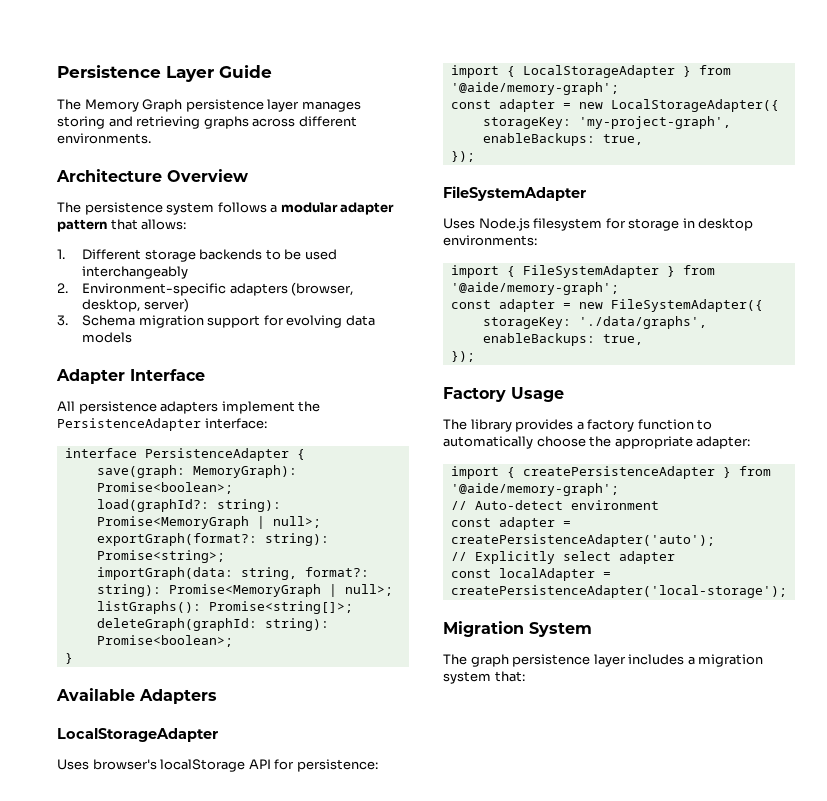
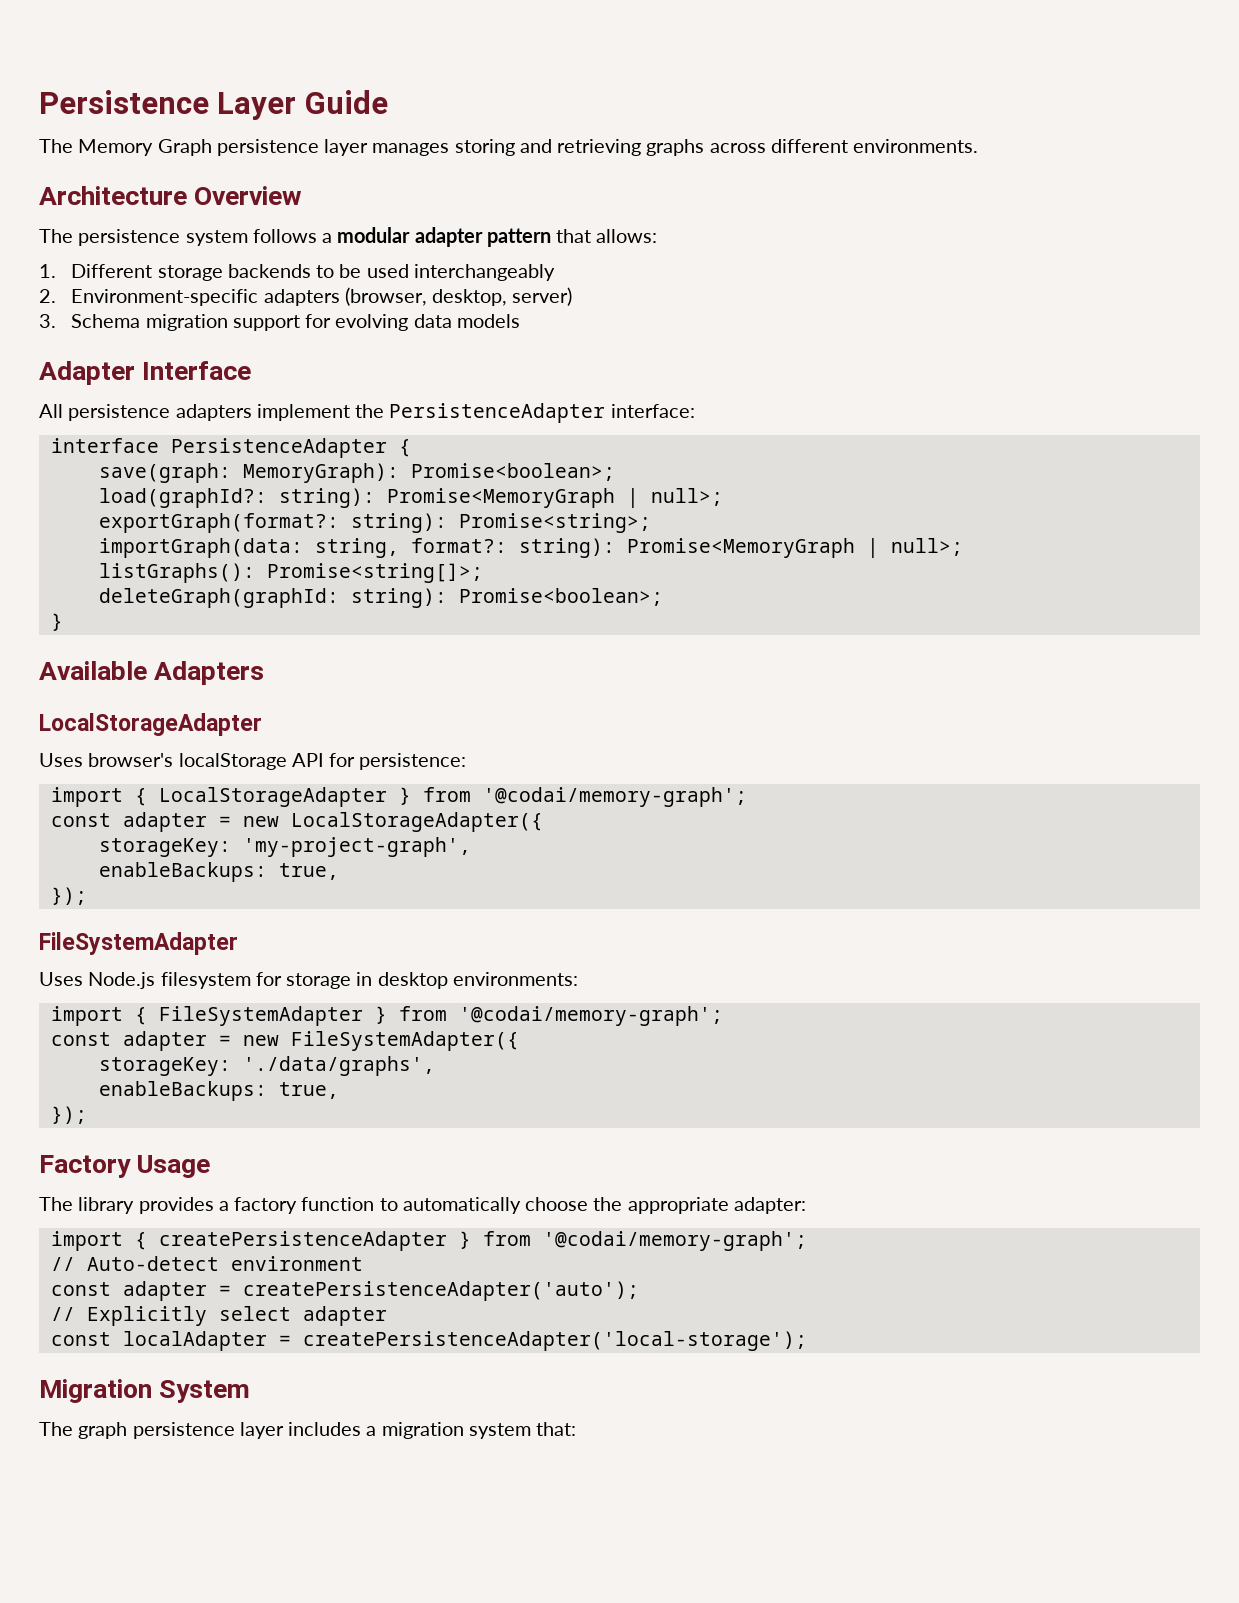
- import { LocalStorageAdapter } from '@aide/memory-graph';
+ import { LocalStorageAdapter } from '@codai/memory-graph';
- import { FileSystemAdapter } from '@aide/memory-graph';
+ import { FileSystemAdapter } from '@codai/memory-graph';
- import { createPersistenceAdapter } from '@aide/memory-graph';
+ import { createPersistenceAdapter } from '@codai/memory-graph';

